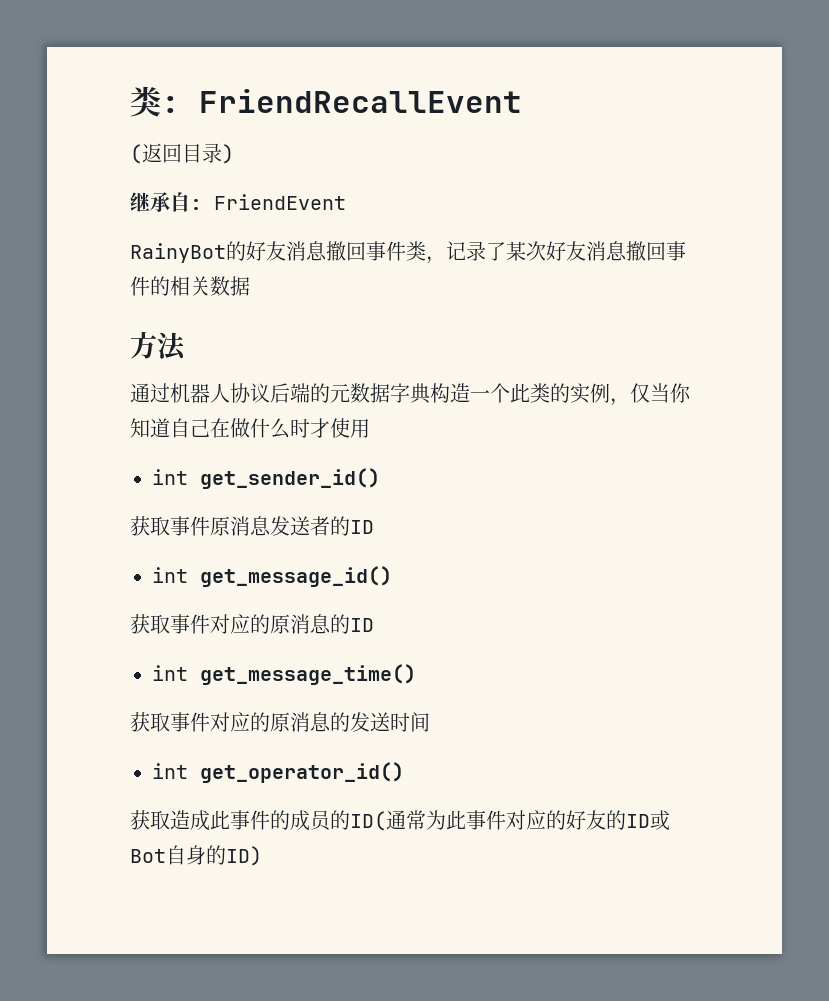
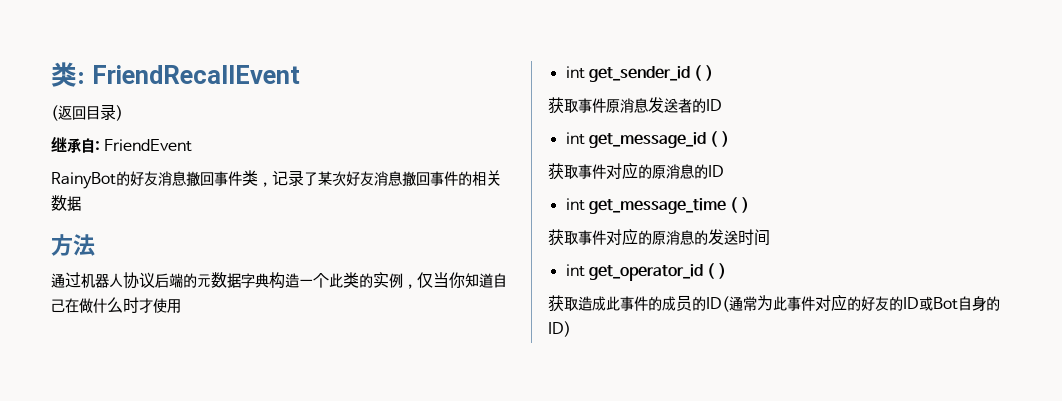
- int get_sender_id()
+ int get_sender_id ( )
- int get_message_id()
+ int get_message_id ( )
- int get_message_time()
+ int get_message_time ( )
- int get_operator_id()
+ int get_operator_id ( )

